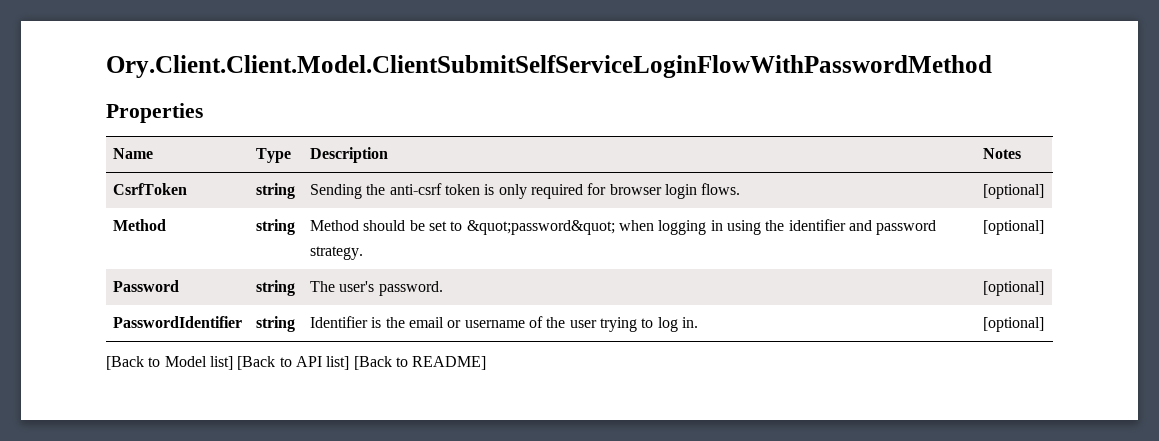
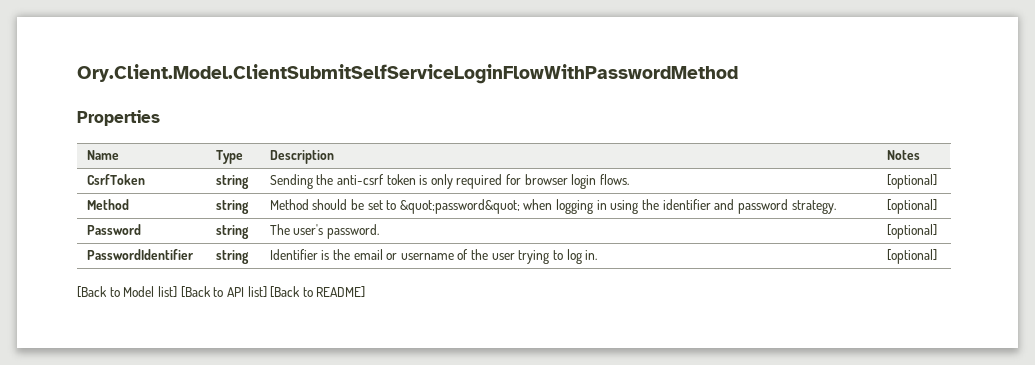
- Ory.Client.Client.Model.ClientSubmitSelfServiceLoginFlowWithPasswordMethod
+ Ory.Client.Model.ClientSubmitSelfServiceLoginFlowWithPasswordMethod

